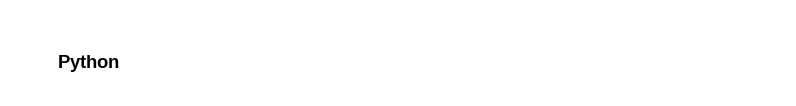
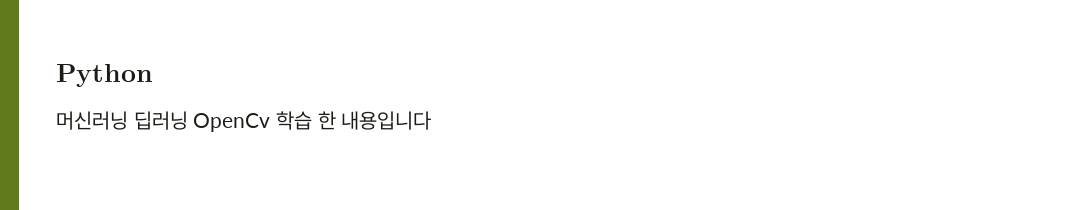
+ 머신러닝 딥러닝 OpenCv 학습 한 내용입니다

